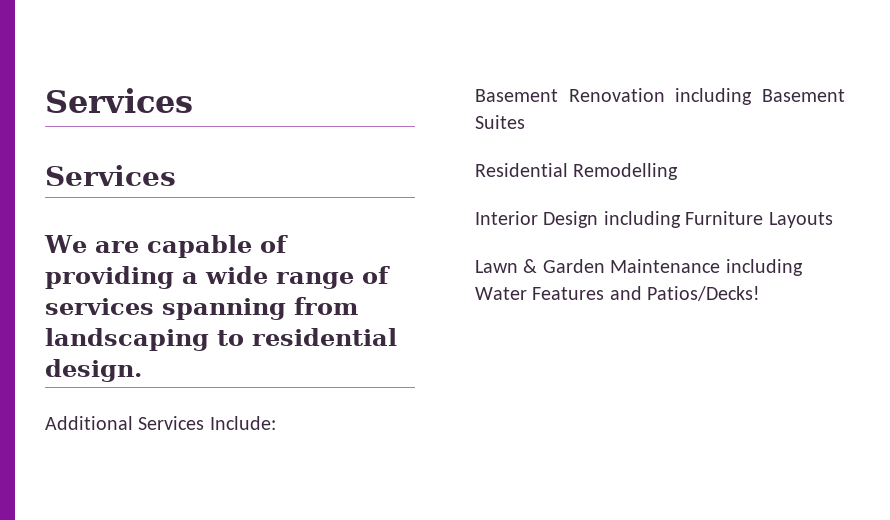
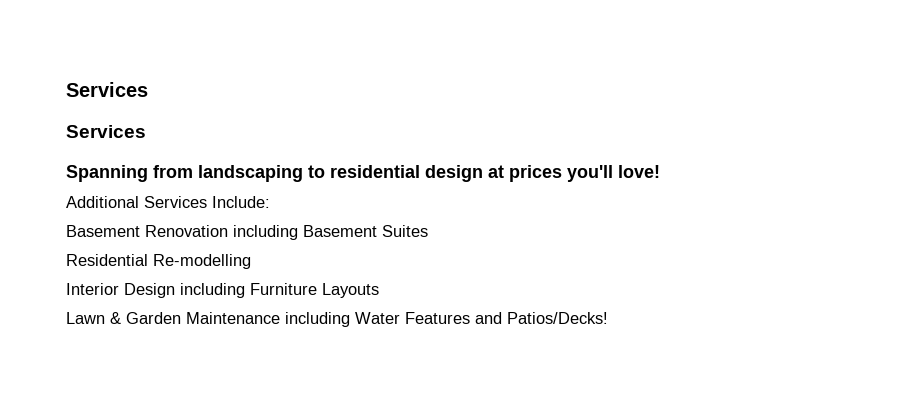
- We are capable of providing a wide range of services spanning from landscaping to residential design.
+ Spanning from landscaping to residential design at prices you'll love!
- Residential Remodelling
+ Residential Re-modelling

